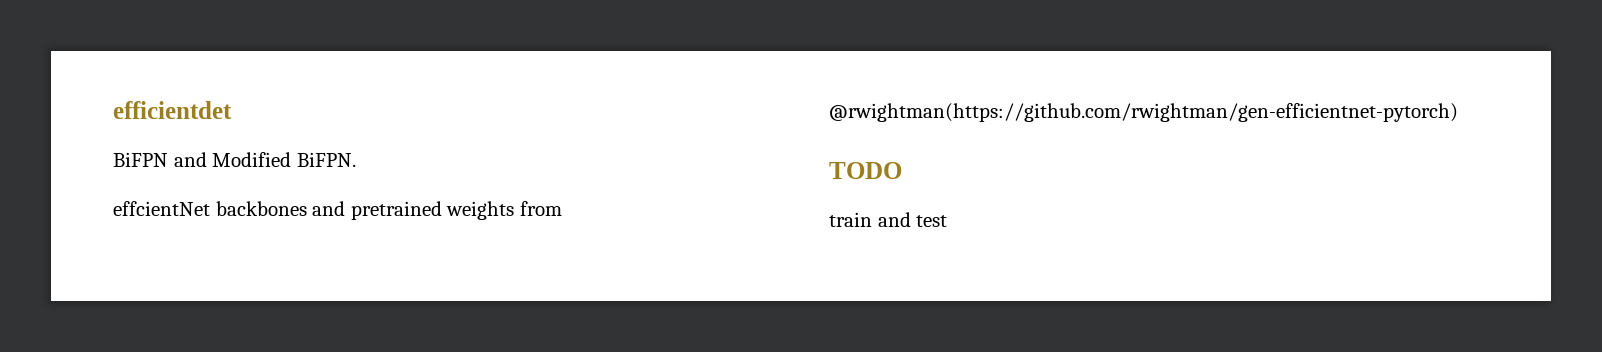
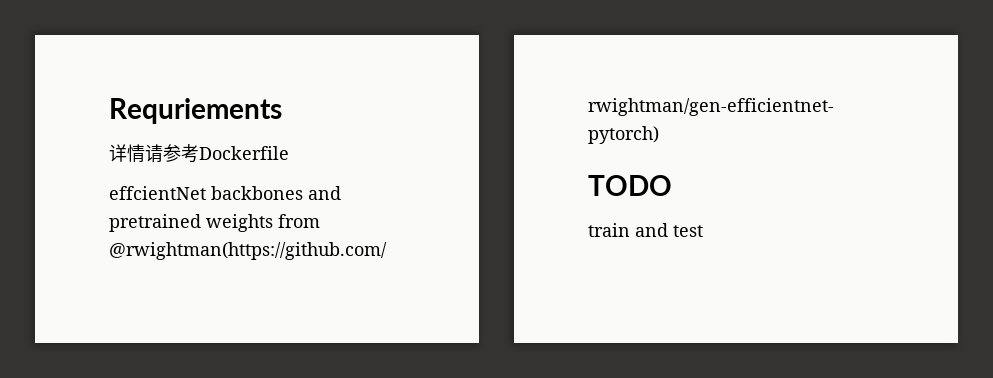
- efficientdet
- BiFPN and Modified BiFPN.
+ Requriements
+ 详情请参考Dockerfile

